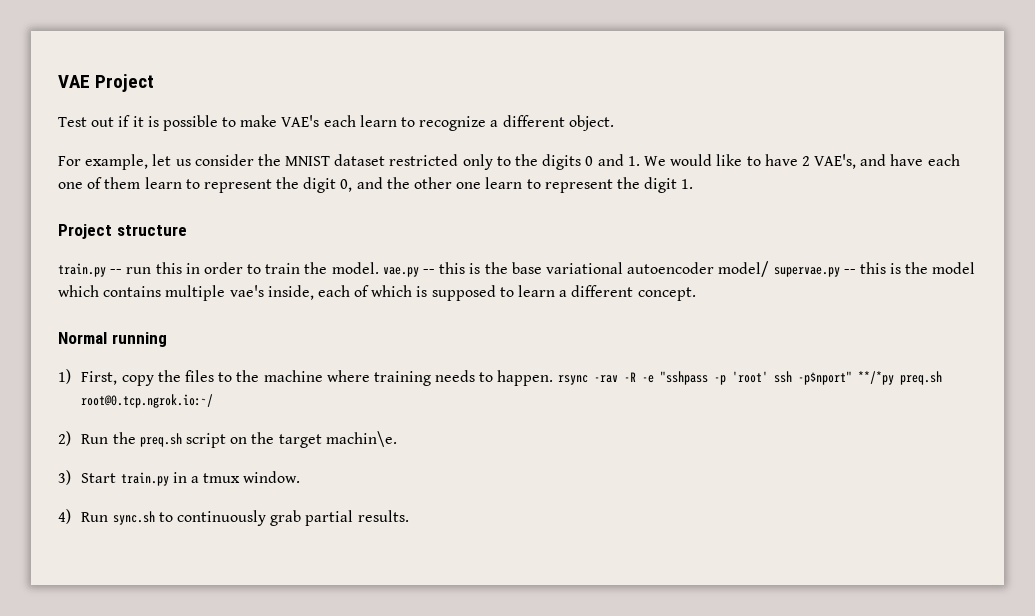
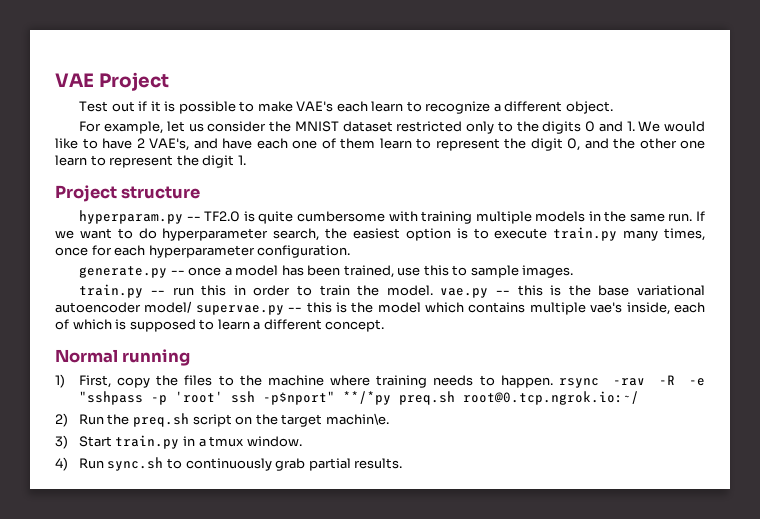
+ hyperparam.py -- TF2.0 is quite cumbersome with training multiple models in the same run. If we want to do hyperparameter search, the easiest option is to execute train.py many times, once for each hyperparameter configuration.
+ generate.py -- once a model has been trained, use this to sample images.

